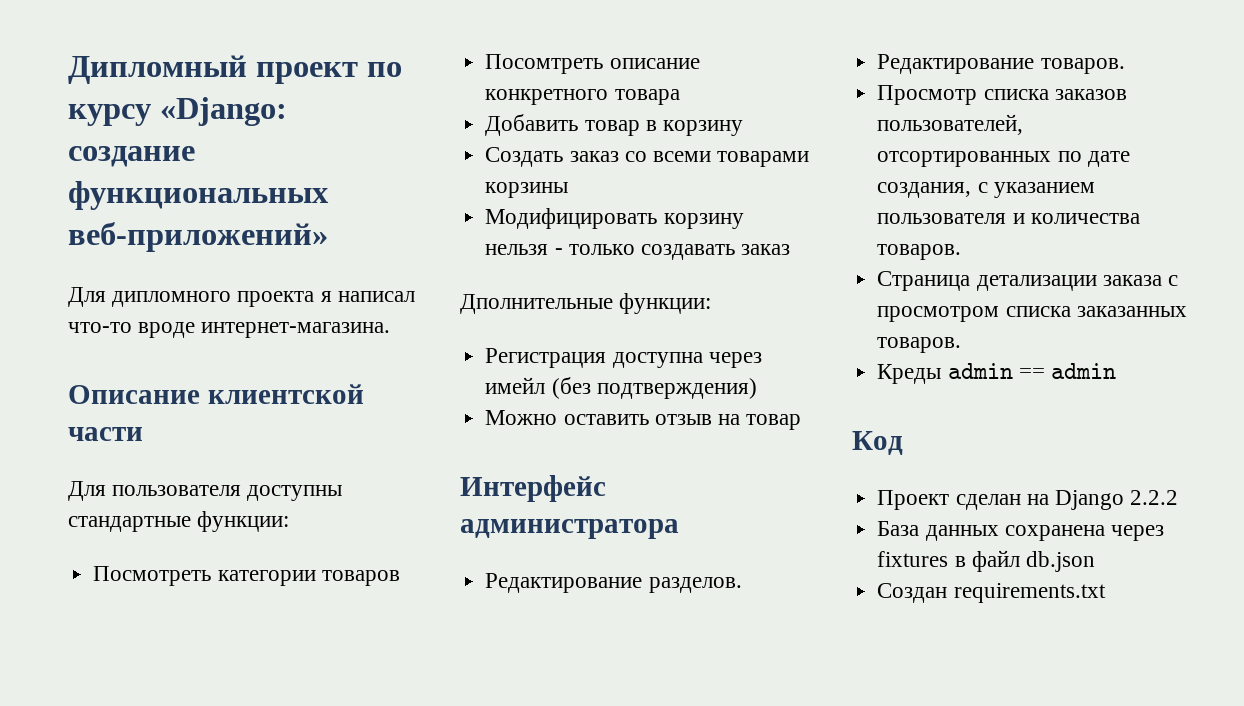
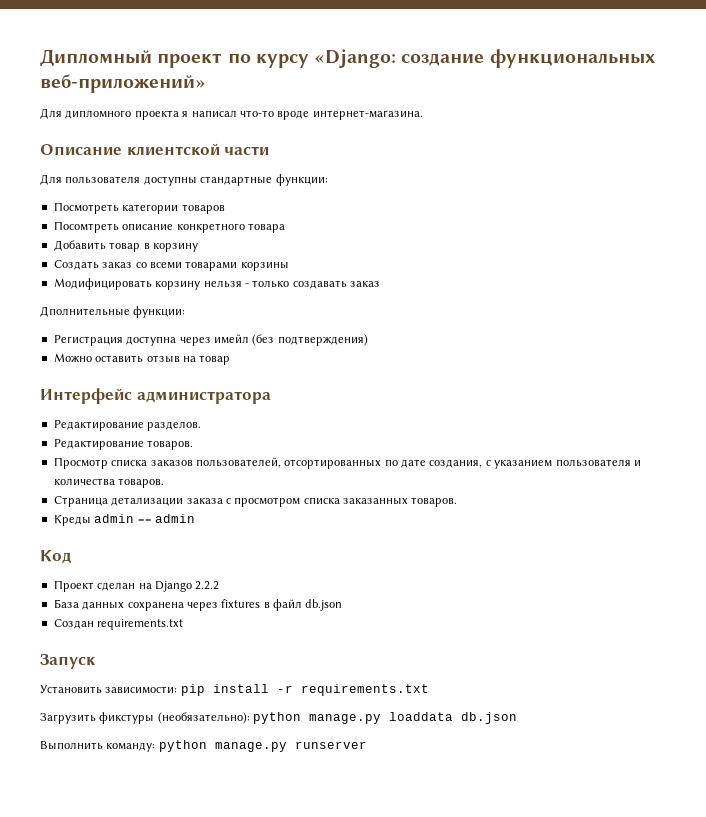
+ Запуск
+ Установить зависимости: pip install -r requirements.txt
+ Загрузить фикстуры (необязательно): python manage.py loaddata db.json
+ Выполнить команду: python manage.py runserver

